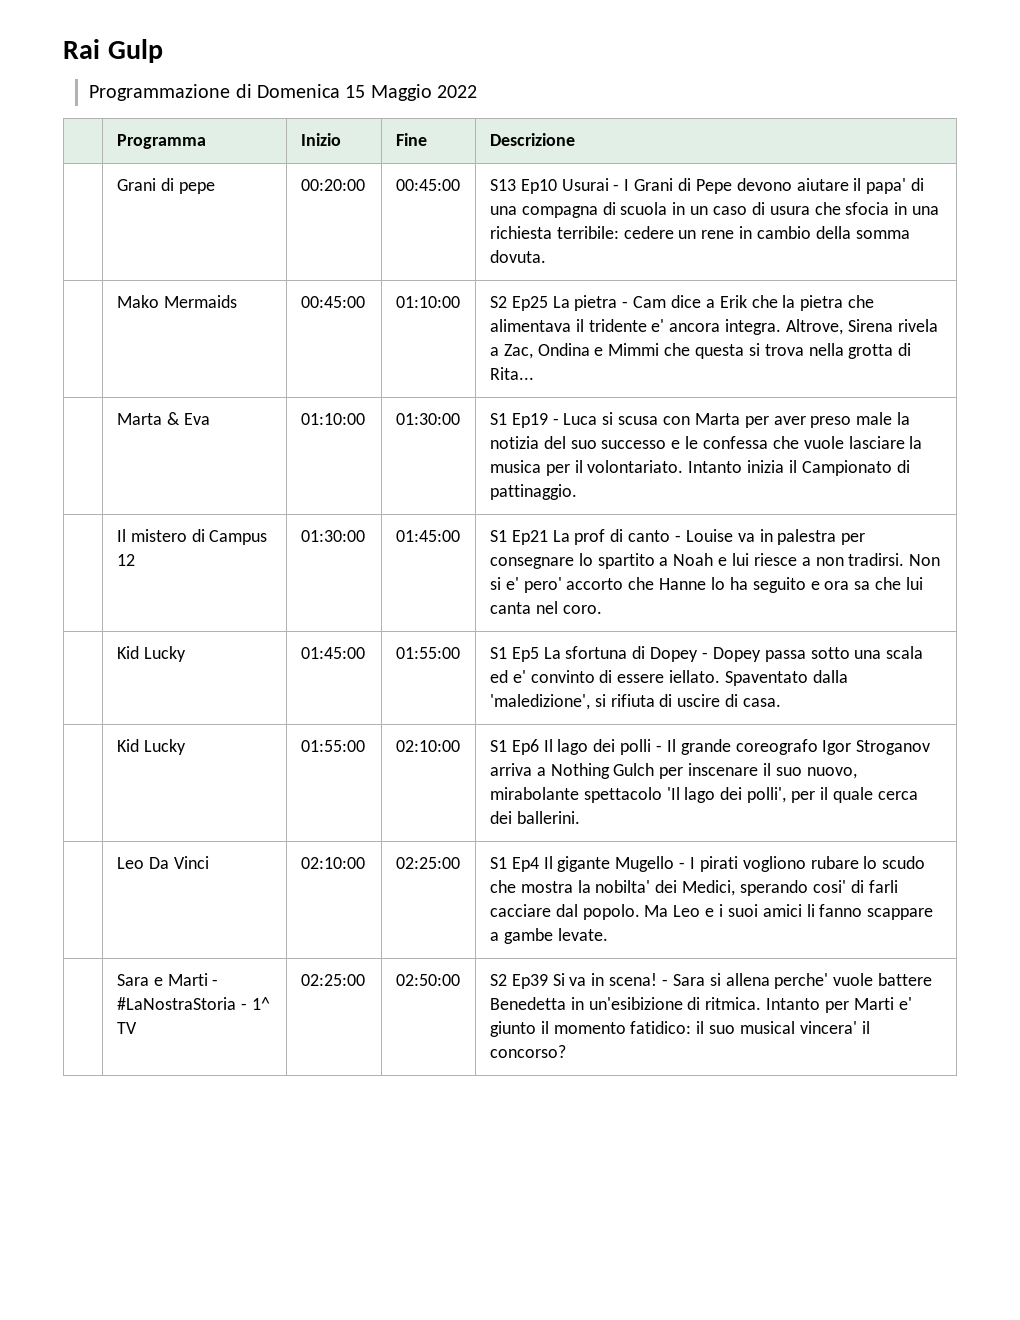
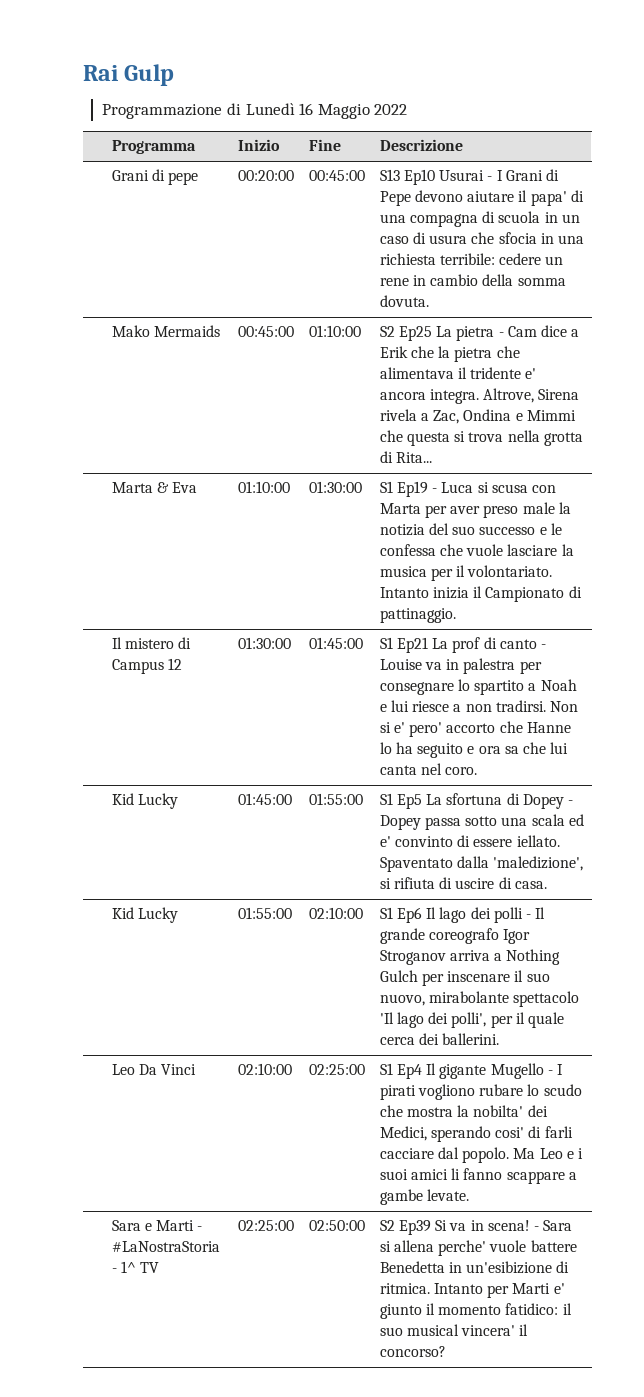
- Programmazione di Domenica 15 Maggio 2022
+ Programmazione di Lunedì 16 Maggio 2022

